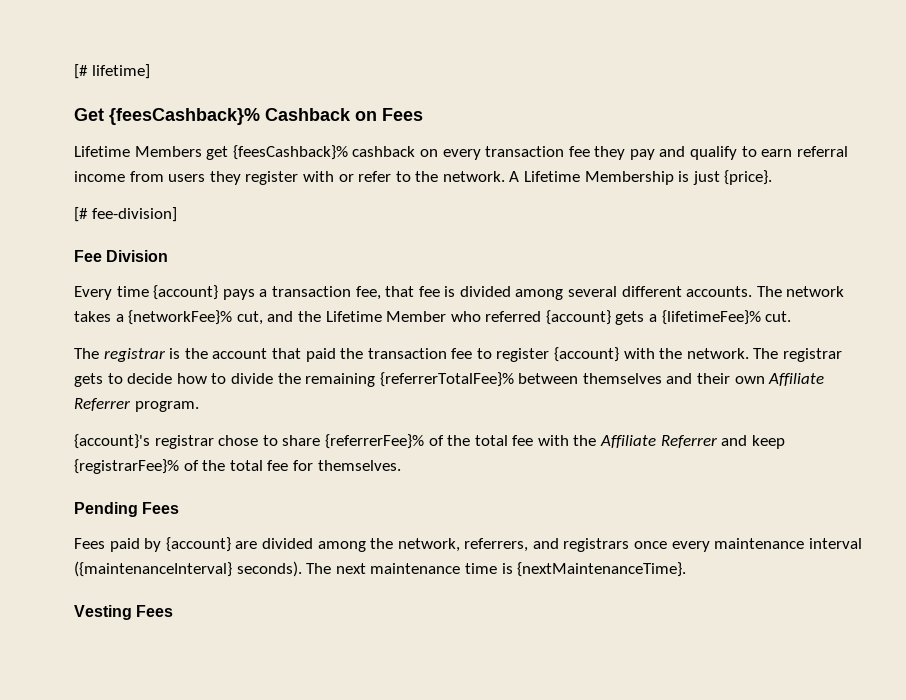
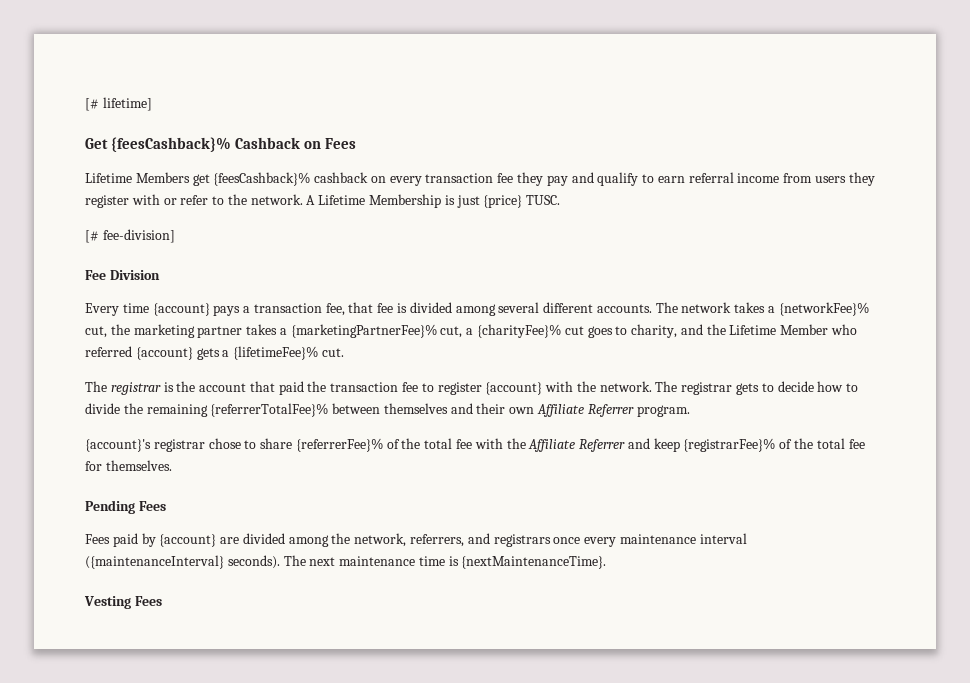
- A Lifetime Membership is just {price}.
+ A Lifetime Membership is just {price} TUSC.
- The network takes a {networkFee}% cut, and the Lifetime Member who referred {account} gets a {lifetimeFee}% cut.
+ The network takes a {networkFee}% cut, the marketing partner takes a {marketingPartnerFee}% cut, a {charityFee}% cut goes to charity, and the Lifetime Member who referred {account} gets a {lifetimeFee}% cut.

